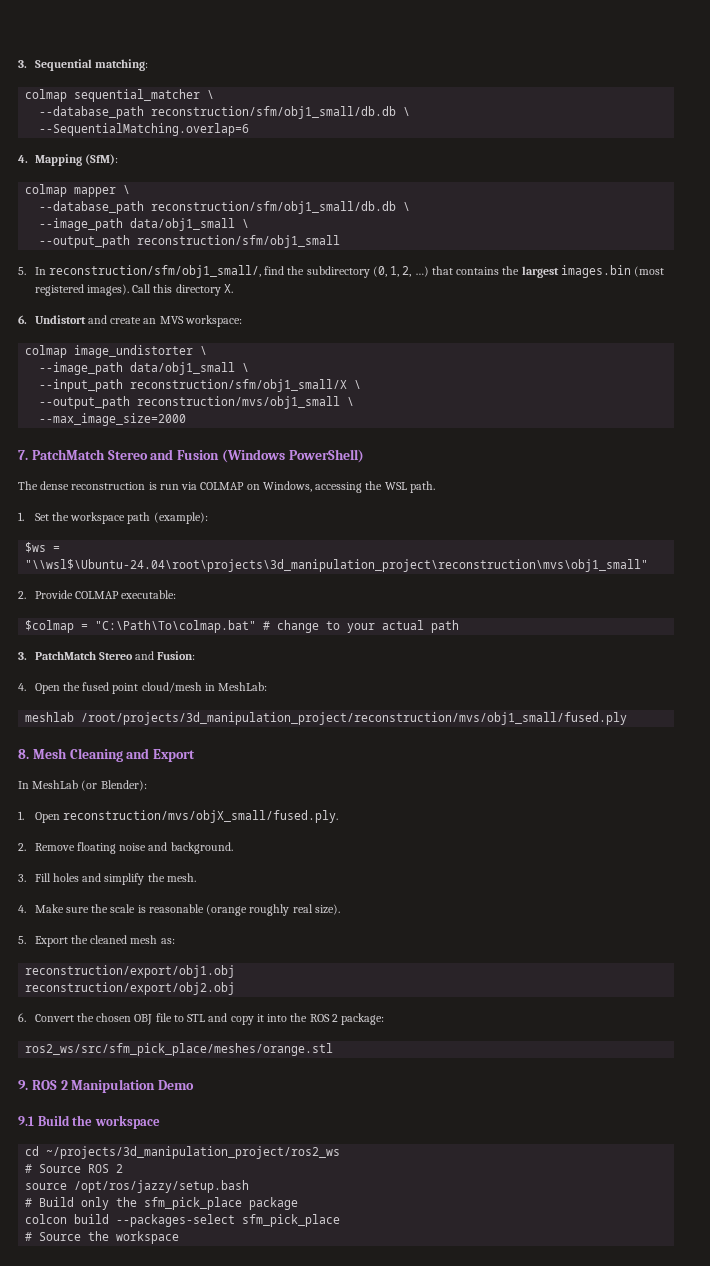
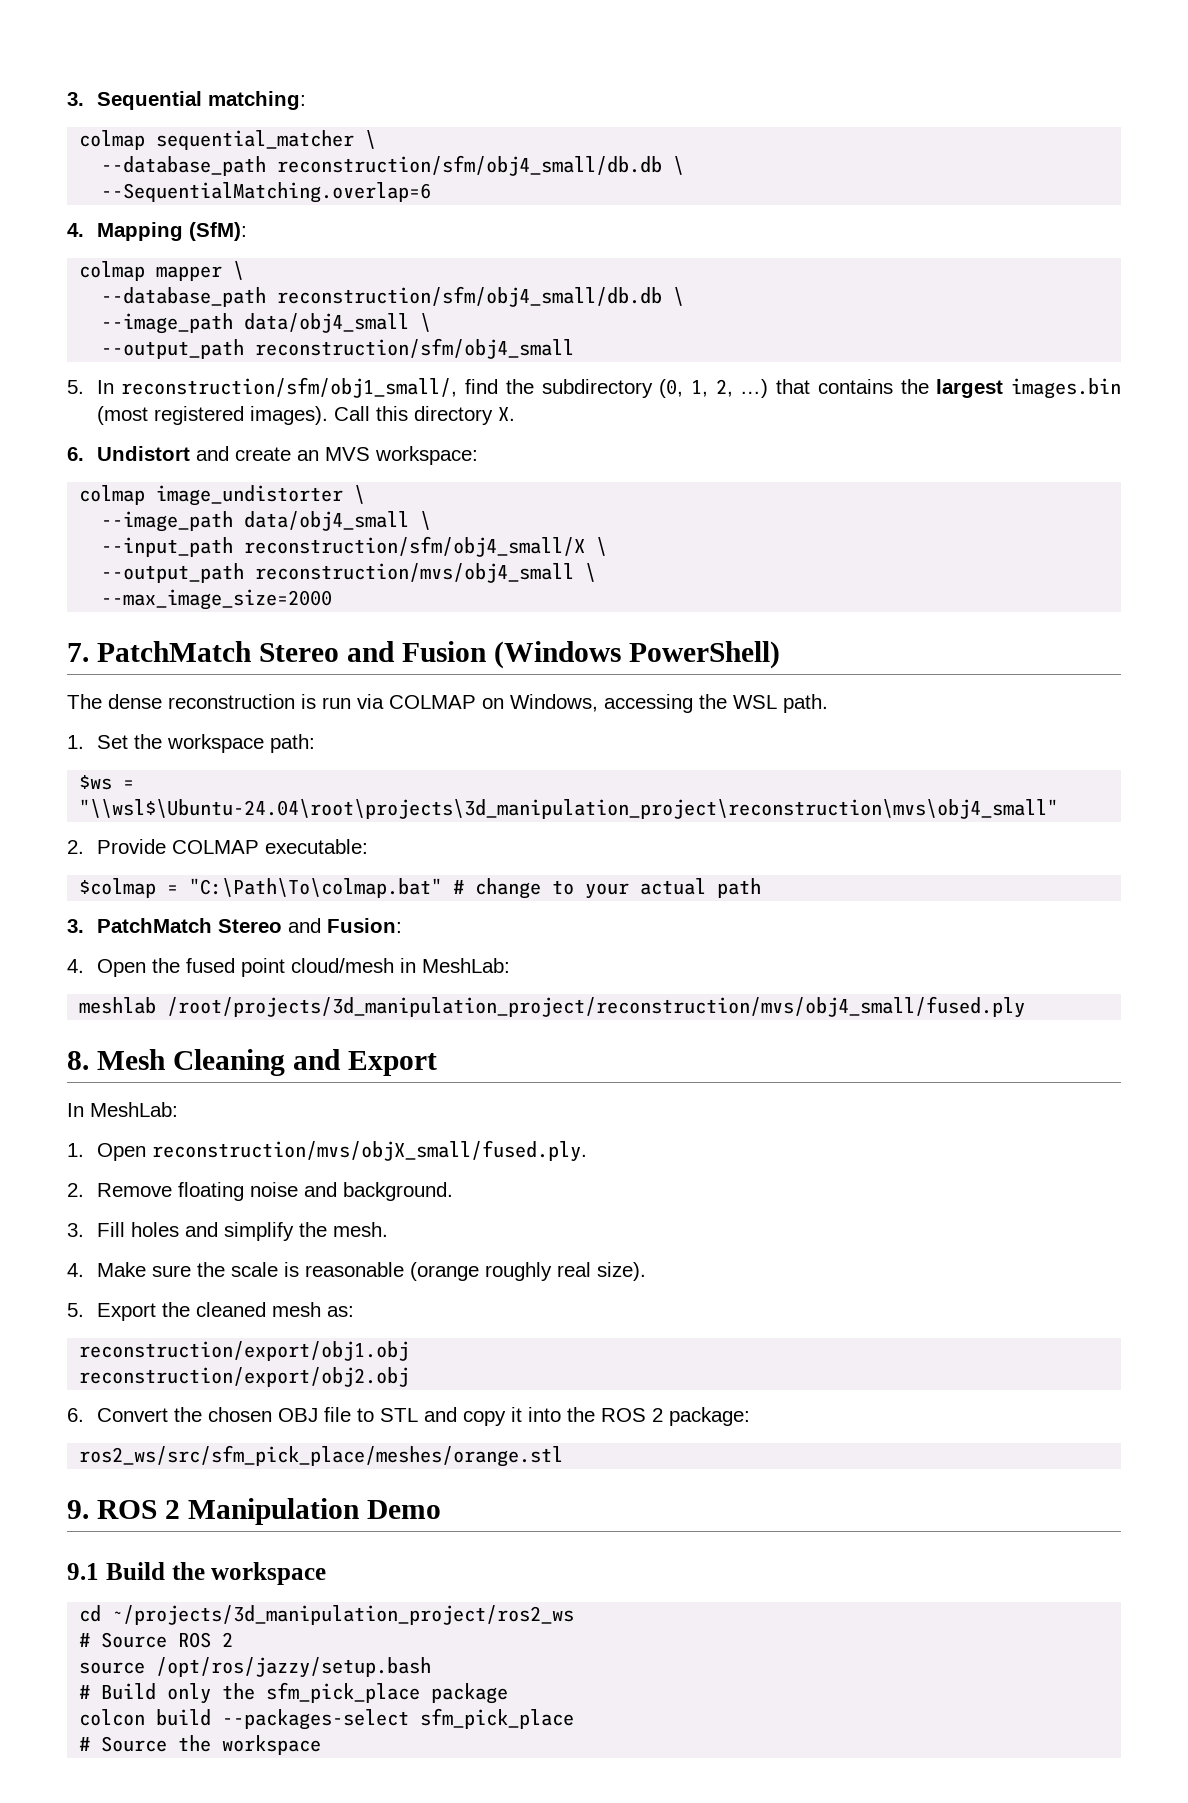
  colmap sequential_matcher \
- --database_path reconstruction/sfm/obj1_small/db.db \
+ --database_path reconstruction/sfm/obj4_small/db.db \
  colmap mapper \
- --database_path reconstruction/sfm/obj1_small/db.db \
- --image_path data/obj1_small \
- --output_path reconstruction/sfm/obj1_small
+ --database_path reconstruction/sfm/obj4_small/db.db \
+ --image_path data/obj4_small \
+ --output_path reconstruction/sfm/obj4_small
  colmap image_undistorter \
- --image_path data/obj1_small \
+ --image_path data/obj4_small \
- --input_path reconstruction/sfm/obj1_small/X \
- --output_path reconstruction/mvs/obj1_small \
+ --input_path reconstruction/sfm/obj4_small/X \
+ --output_path reconstruction/mvs/obj4_small \
- 1. Set the workspace path (example):
+ 1. Set the workspace path:
- $ws = "\\wsl$\Ubuntu-24.04\root\projects\3d_manipulation_project\reconstruction\mvs\obj1_small"
+ $ws = "\\wsl$\Ubuntu-24.04\root\projects\3d_manipulation_project\reconstruction\mvs\obj4_small"
- meshlab /root/projects/3d_manipulation_project/reconstruction/mvs/obj1_small/fused.ply
+ meshlab /root/projects/3d_manipulation_project/reconstruction/mvs/obj4_small/fused.ply
- In MeshLab (or Blender):
+ In MeshLab:

